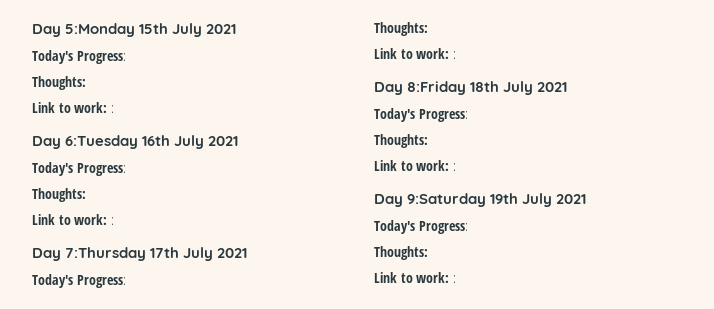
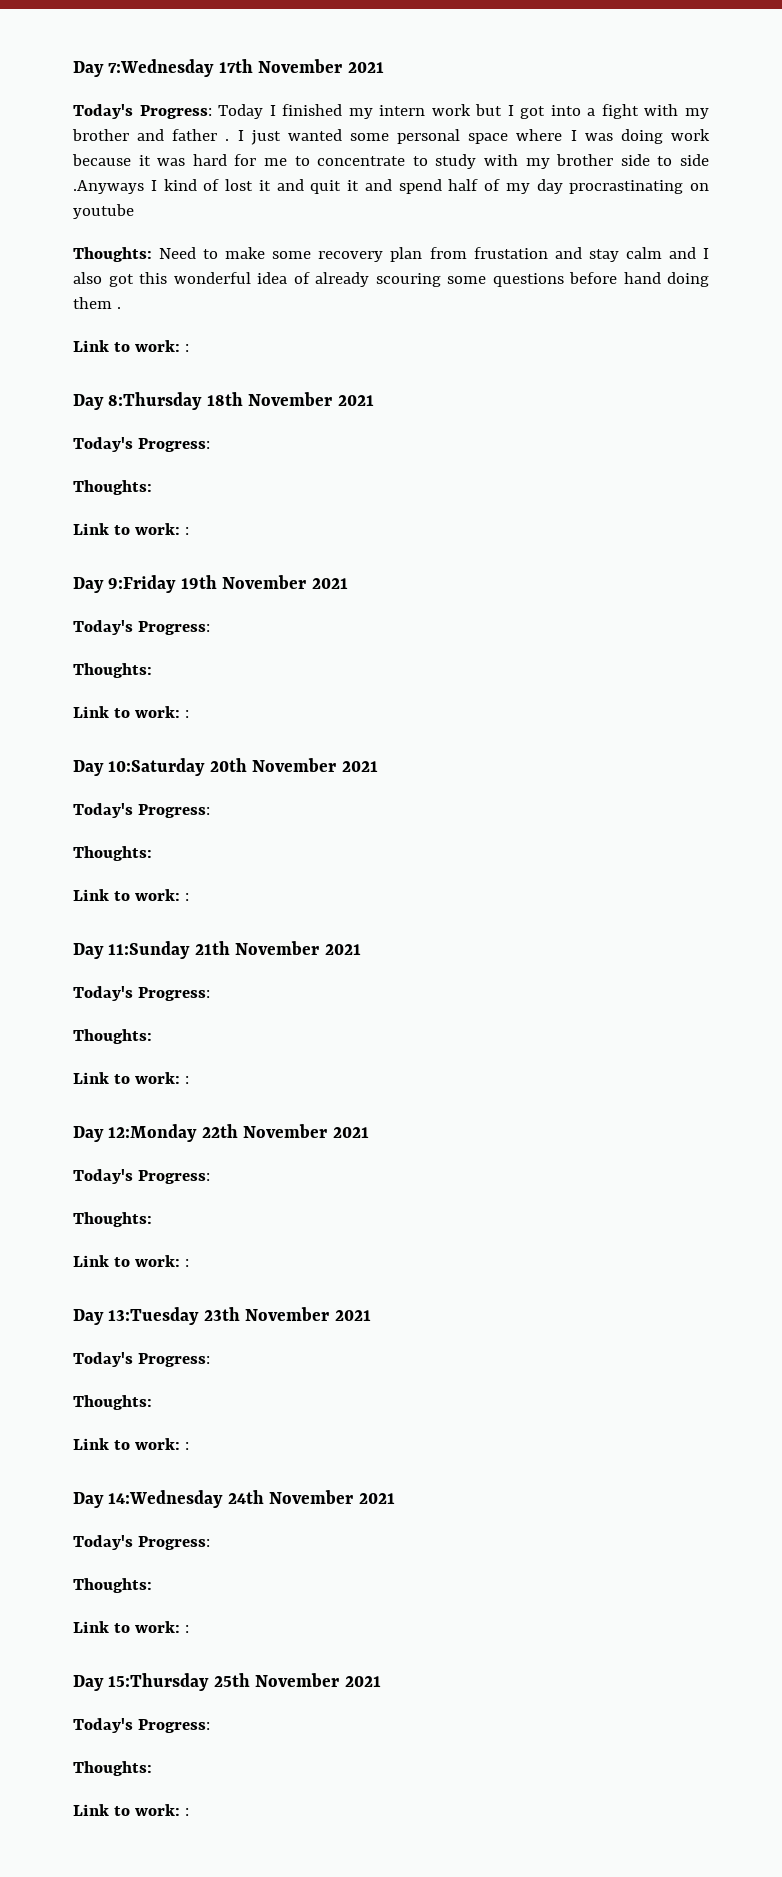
- Day 5:Monday 15th July 2021
+ Day 7:Wednesday 17th November 2021
+ Today's Progress: Today I finished my intern work but I got into a fight with my brother and father . I just wanted some personal space where I was doing work because it was hard for me to concentrate to study with my brother side to side .Anyways I kind of lost it and quit it and spend half of my day procrastinating on youtube
+ Thoughts: Need to make some recovery plan from frustation and stay calm and I also got this wonderful idea of already scouring some questions before hand doing them .
+ Link to work: :
+ Day 8:Thursday 18th November 2021
  Today's Progress:
  Thoughts:
  Link to work: :
- Day 6:Tuesday 16th July 2021
+ Day 9:Friday 19th November 2021
  Today's Progress:
  Thoughts:
  Link to work: :
- Day 7:Thursday 17th July 2021
+ Day 10:Saturday 20th November 2021
  Today's Progress:
  Thoughts:
  Link to work: :
- Day 8:Friday 18th July 2021
+ Day 11:Sunday 21th November 2021
  Today's Progress:
  Thoughts:
  Link to work: :
- Day 9:Saturday 19th July 2021
+ Day 12:Monday 22th November 2021
+ Today's Progress:
+ Thoughts:
+ Link to work: :
+ Day 13:Tuesday 23th November 2021
+ Today's Progress:
+ Thoughts:
+ Link to work: :
+ Day 14:Wednesday 24th November 2021
+ Today's Progress:
+ Thoughts:
+ Link to work: :
+ Day 15:Thursday 25th November 2021

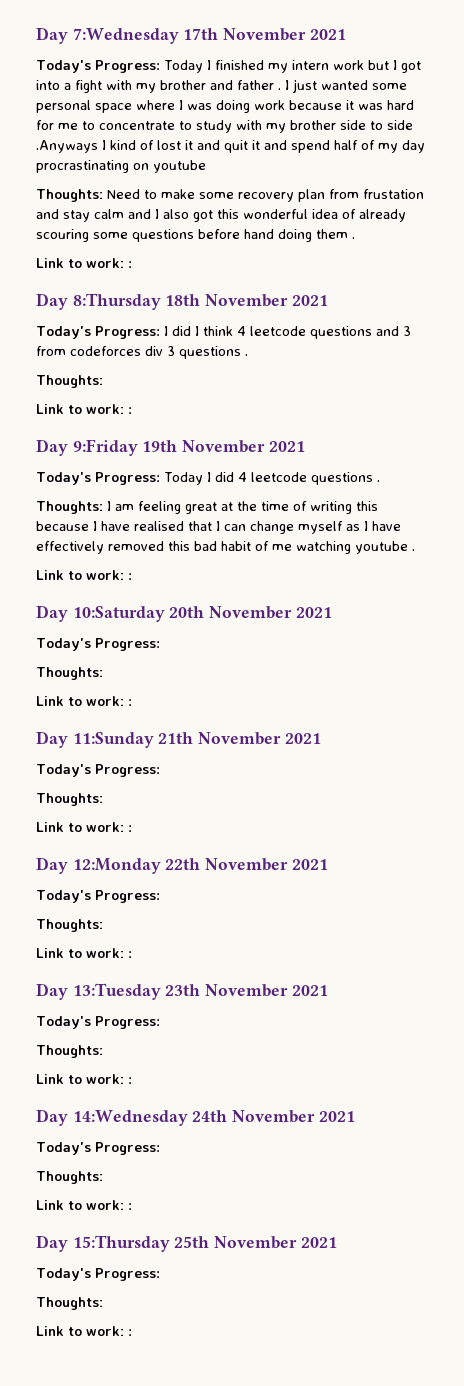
  Day 8:Thursday 18th November 2021
- Today's Progress:
+ Today's Progress: I did I think 4 leetcode questions and 3 from codeforces div 3 questions .
  Day 9:Friday 19th November 2021
- Today's Progress:
- Thoughts:
+ Today's Progress: Today I did 4 leetcode questions .
+ Thoughts: I am feeling great at the time of writing this because I have realised that I can change myself as I have effectively removed this bad habit of me watching youtube .

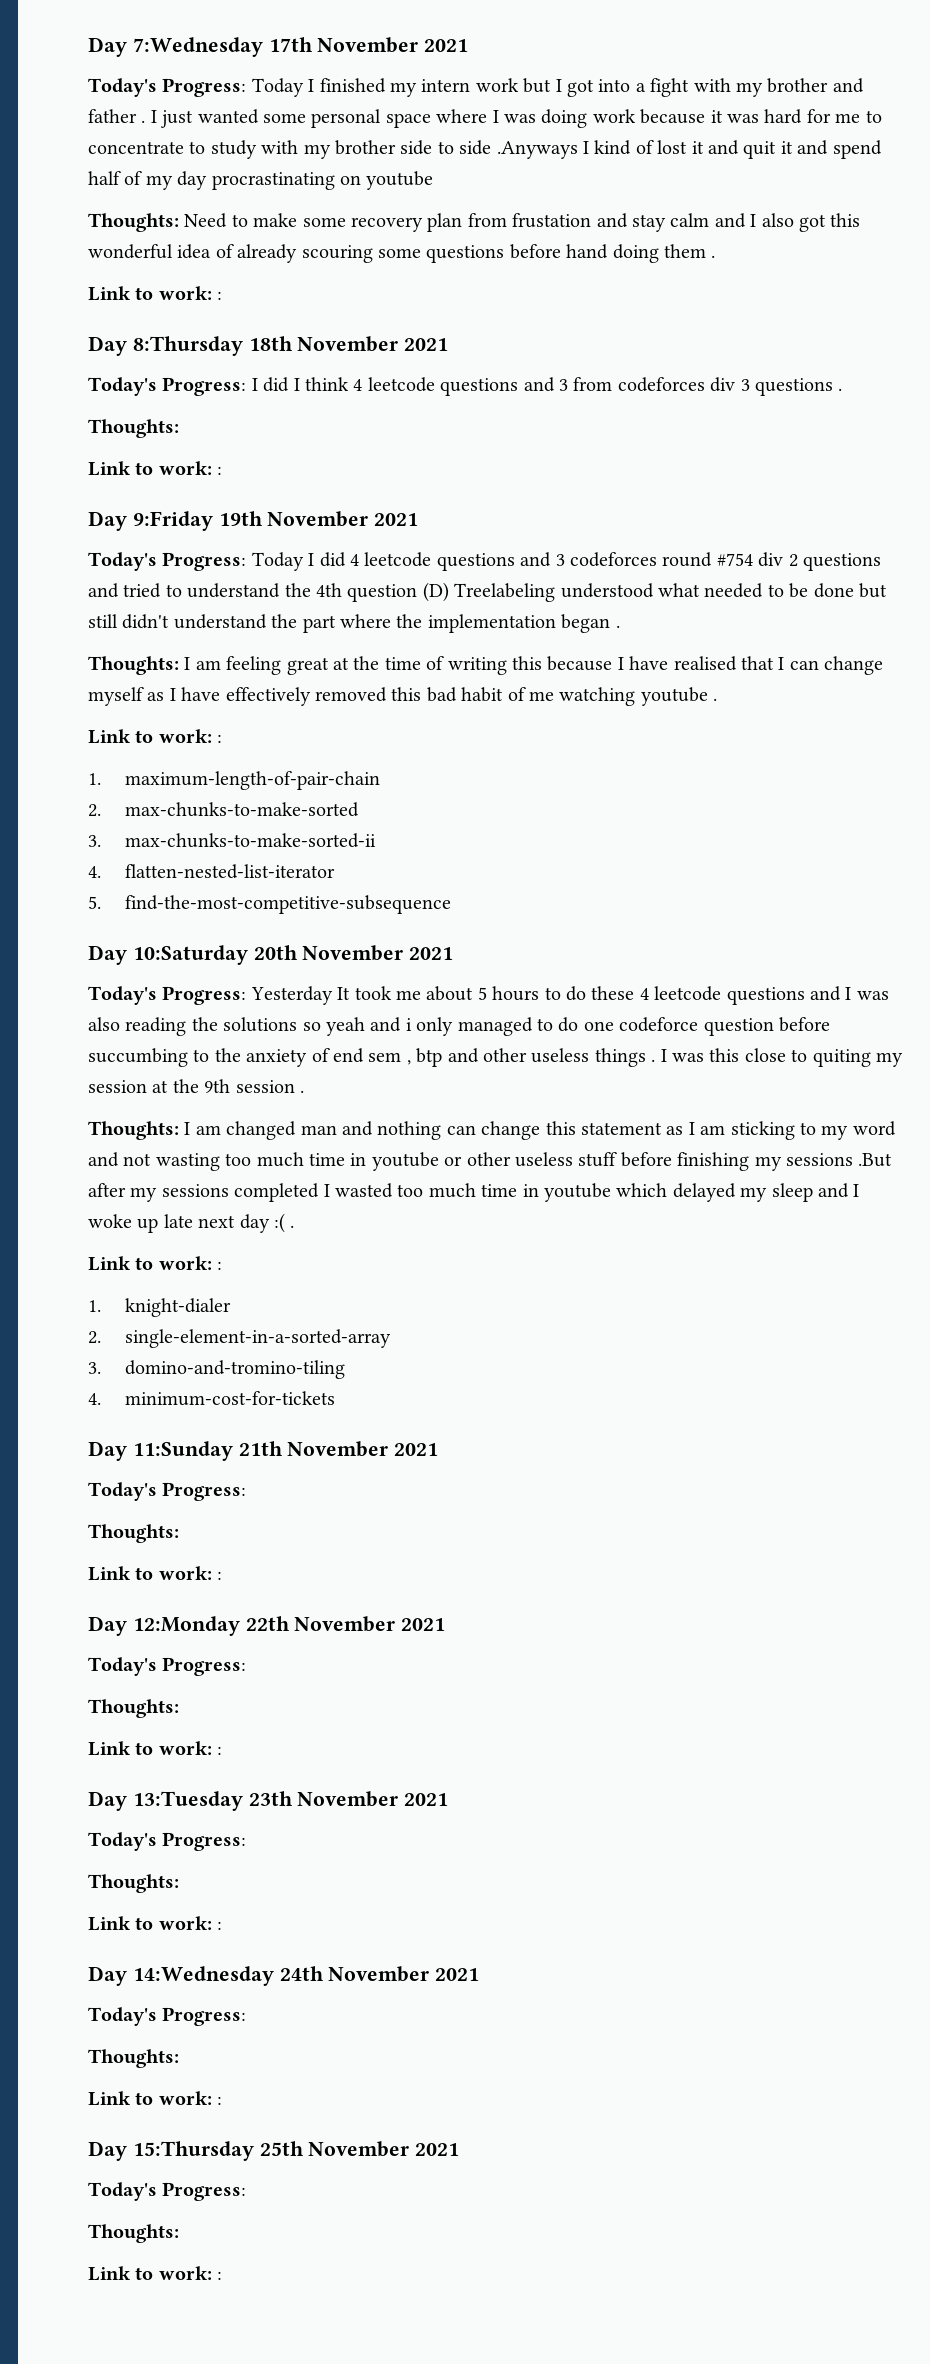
- Today's Progress: Today I did 4 leetcode questions .
+ Today's Progress: Today I did 4 leetcode questions and 3 codeforces round #754 div 2 questions and tried to understand the 4th question (D) Treelabeling understood what needed to be done but still didn't understand the part where the implementation began .
+ 1. maximum-length-of-pair-chain
+ 2. max-chunks-to-make-sorted
+ 3. max-chunks-to-make-sorted-ii
+ 4. flatten-nested-list-iterator
+ 5. find-the-most-competitive-subsequence
  Day 10:Saturday 20th November 2021
- Today's Progress:
- Thoughts:
+ Today's Progress: Yesterday It took me about 5 hours to do these 4 leetcode questions and I was also reading the solutions so yeah and i only managed to do one codeforce question before succumbing to the anxiety of end sem , btp and other useless things . I was this close to quiting my session at the 9th session .
+ Thoughts: I am changed man and nothing can change this statement as I am sticking to my word and not wasting too much time in youtube or other useless stuff before finishing my sessions .But after my sessions completed I wasted too much time in youtube which delayed my sleep and I woke up late next day :( .
  Link to work: :
+ 1. knight-dialer
+ 2. single-element-in-a-sorted-array
+ 3. domino-and-tromino-tiling
+ 4. minimum-cost-for-tickets

